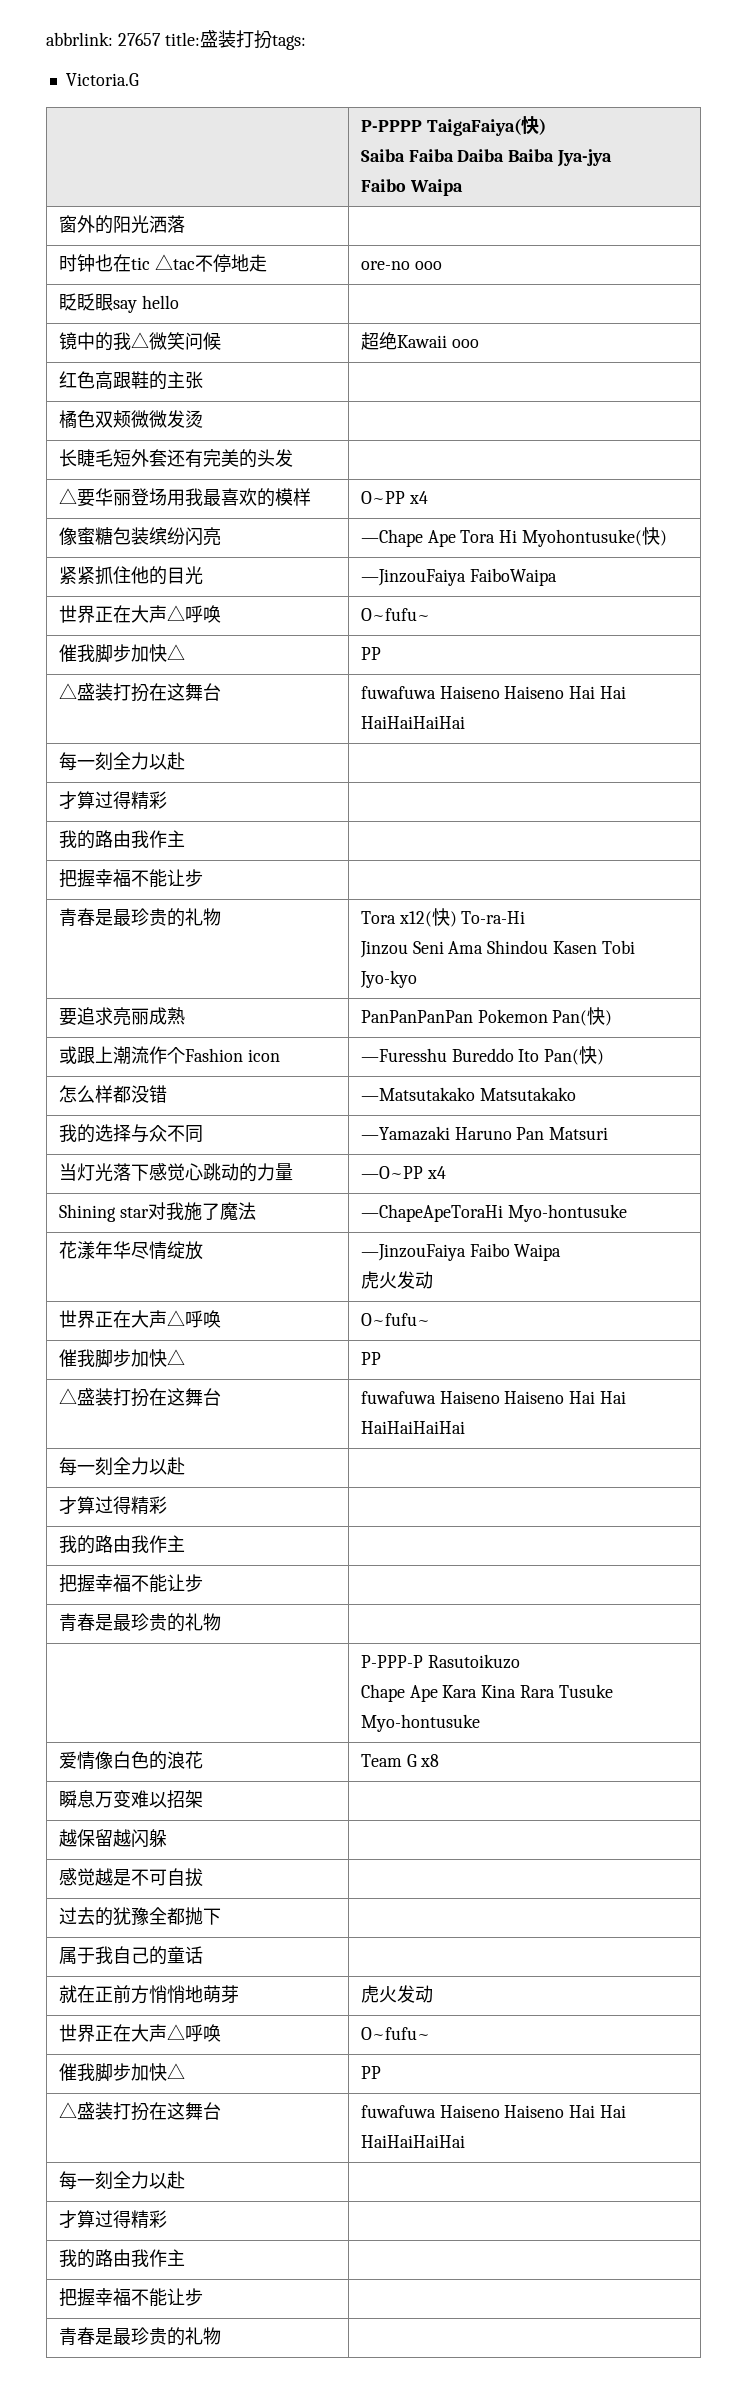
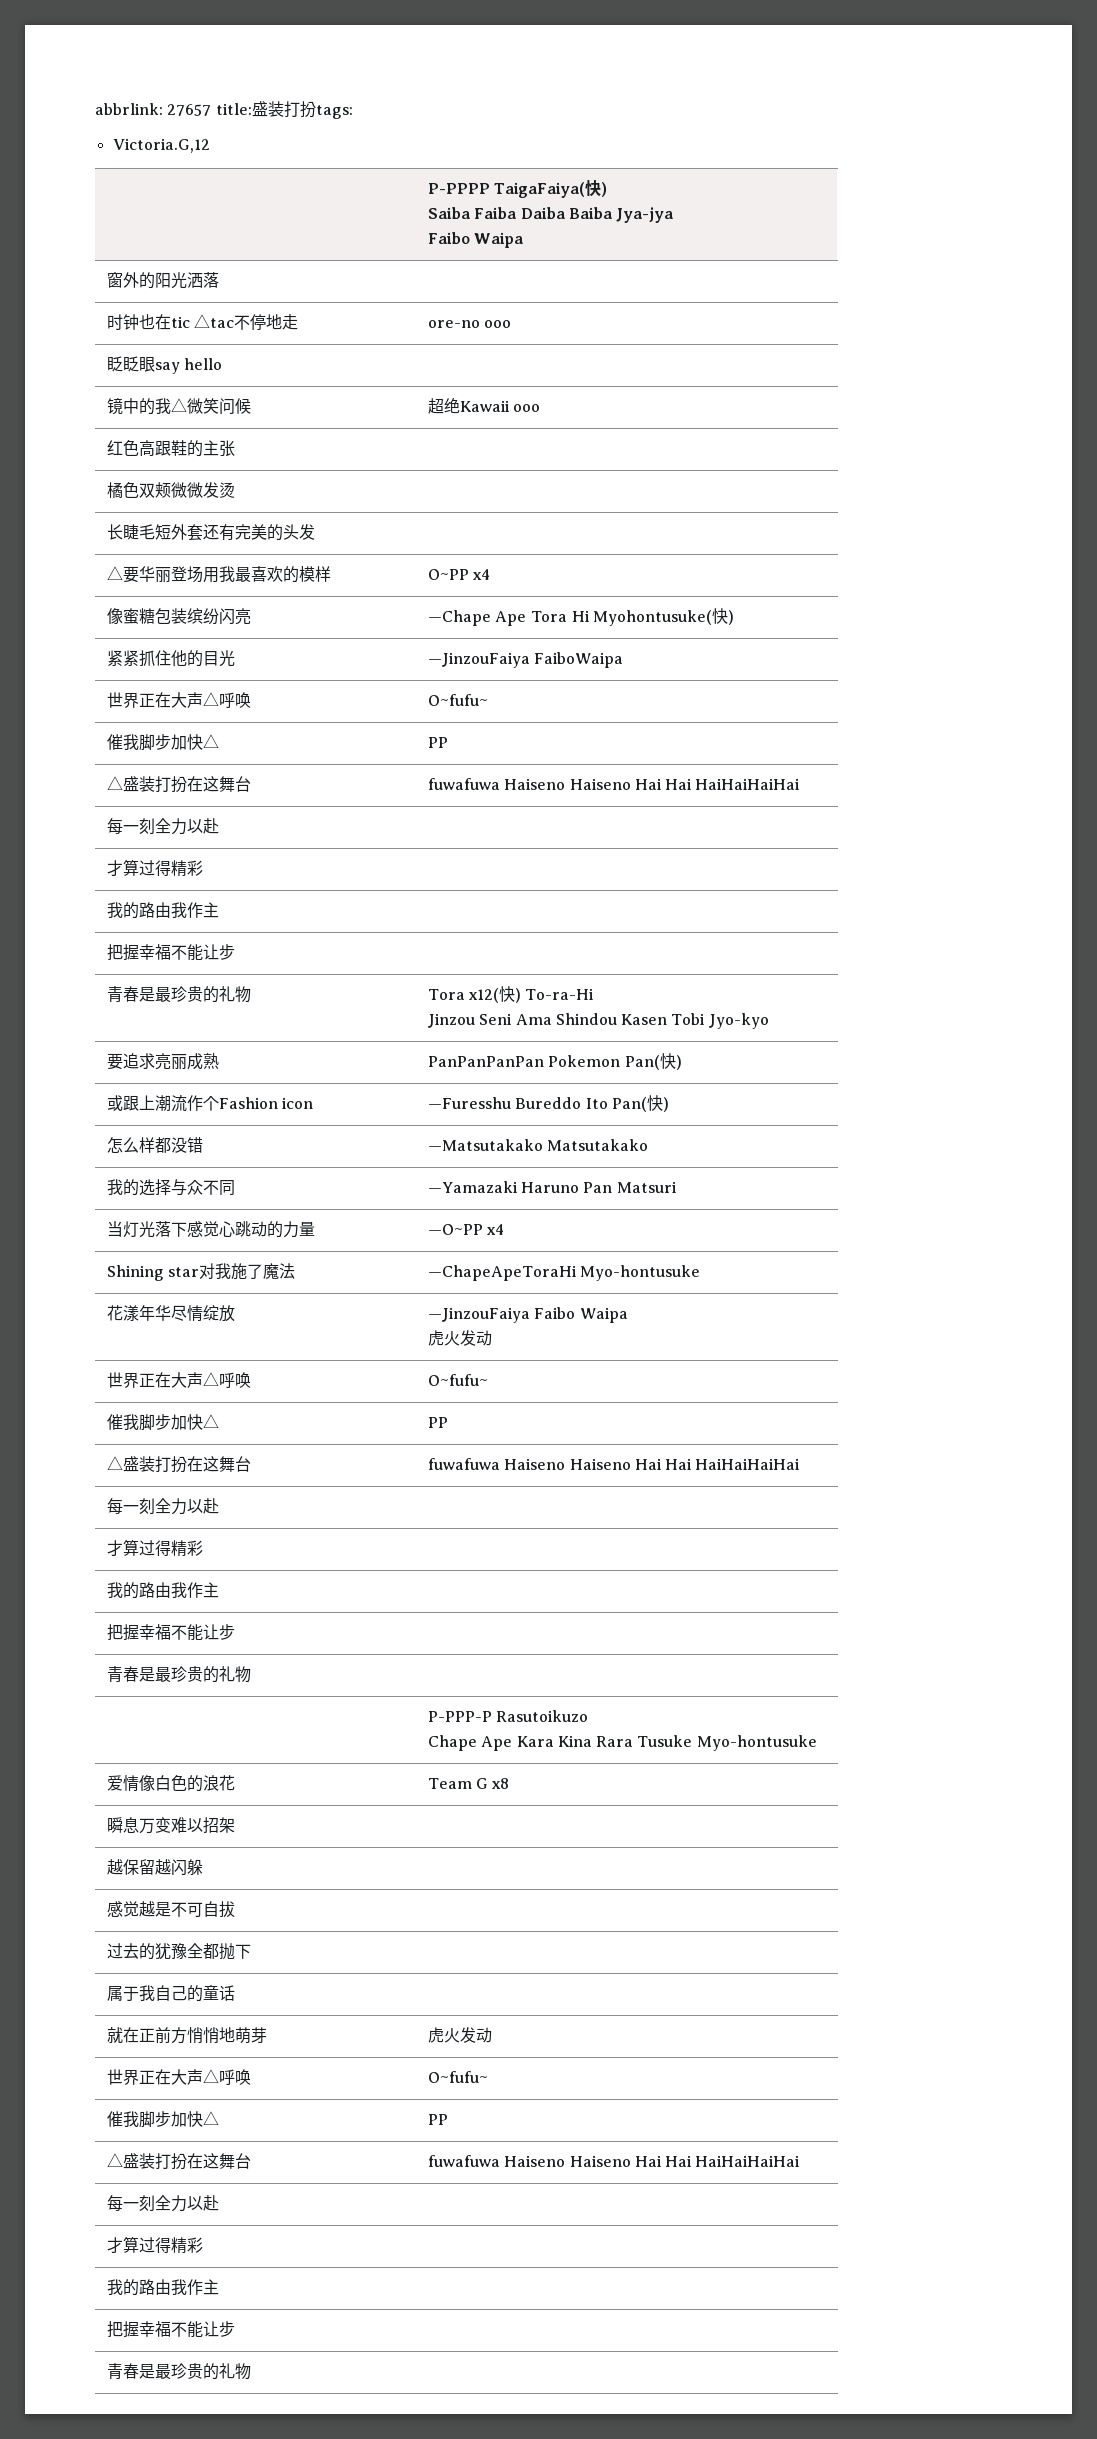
- Victoria.G
+ Victoria.G,12

